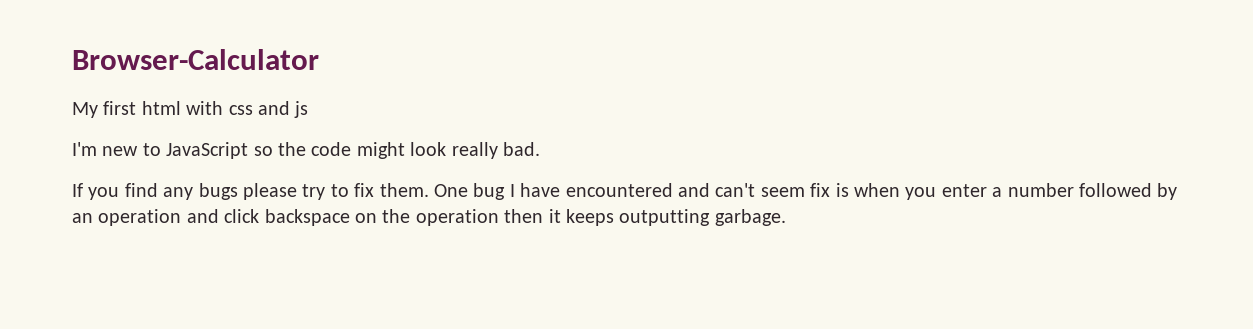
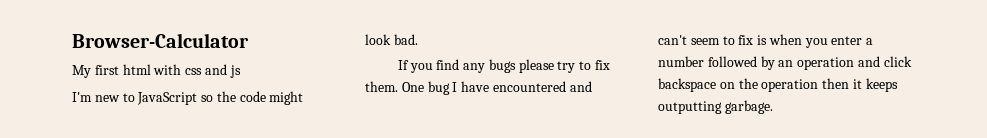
- I'm new to JavaScript so the code might look really bad.
+ I'm new to JavaScript so the code might look bad.
- One bug I have encountered and can't seem fix is when you enter a number followed by an operation and click backspace on the operation then it keeps outputting garbage.
+ One bug I have encountered and can't seem to fix is when you enter a number followed by an operation and click backspace on the operation then it keeps outputting garbage.

